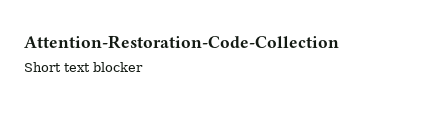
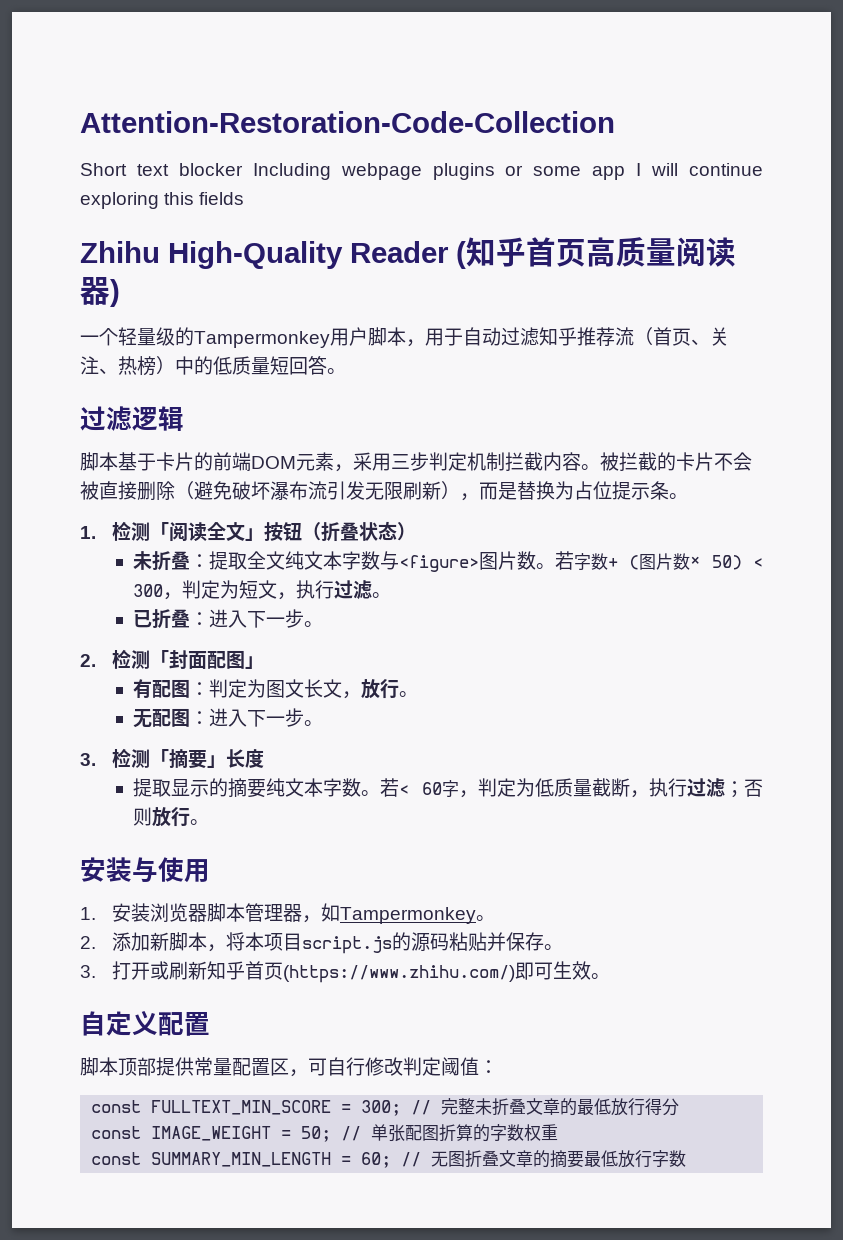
- Short text blocker
+ Short text blocker Including webpage plugins or some app I will continue exploring this fields
+ Zhihu High-Quality Reader (知乎首页高质量阅读器)
+ 一个轻量级的Tampermonkey用户脚本，用于自动过滤知乎推荐流（首页、关注、热榜）中的低质量短回答。
+ 过滤逻辑
+ 脚本基于卡片的前端DOM元素，采用三步判定机制拦截内容。被拦截的卡片不会被直接删除（避免破坏瀑布流引发无限刷新），而是替换为占位提示条。
+ 1.检测「阅读全文」按钮（折叠状态）
+ 未折叠：提取全文纯文本字数与<figure>图片数。若字数+ (图片数× 50) < 300，判定为短文，执行过滤。
+ 已折叠：进入下一步。
+ 2.检测「封面配图」
+ 有配图：判定为图文长文，放行。
+ 无配图：进入下一步。
+ 3.检测「摘要」长度
+ 提取显示的摘要纯文本字数。若< 60字，判定为低质量截断，执行过滤；否则放行。
+ 安装与使用
+ 1.安装浏览器脚本管理器，如Tampermonkey。
+ 2.添加新脚本，将本项目script.js的源码粘贴并保存。
+ 3.打开或刷新知乎首页(https://www.zhihu.com/)即可生效。
+ 自定义配置
+ 脚本顶部提供常量配置区，可自行修改判定阈值：
+ const FULLTEXT_MIN_SCORE = 300; // 完整未折叠文章的最低放行得分
+ const IMAGE_WEIGHT = 50; // 单张配图折算的字数权重
+ const SUMMARY_MIN_LENGTH = 60; // 无图折叠文章的摘要最低放行字数

